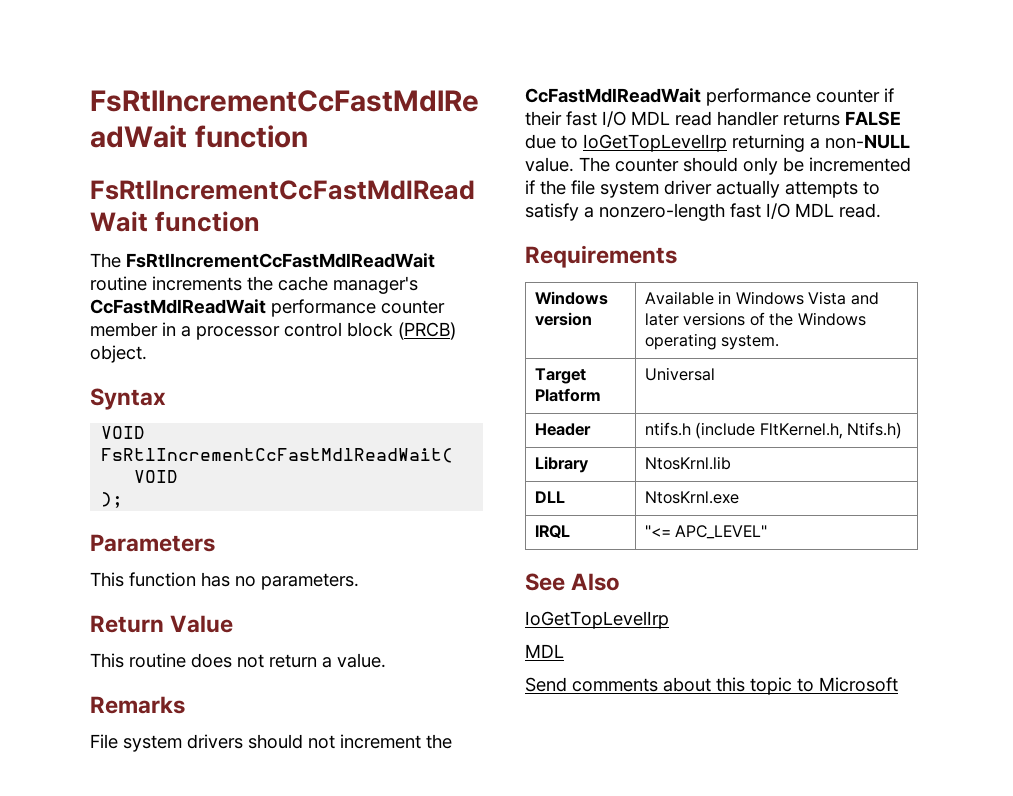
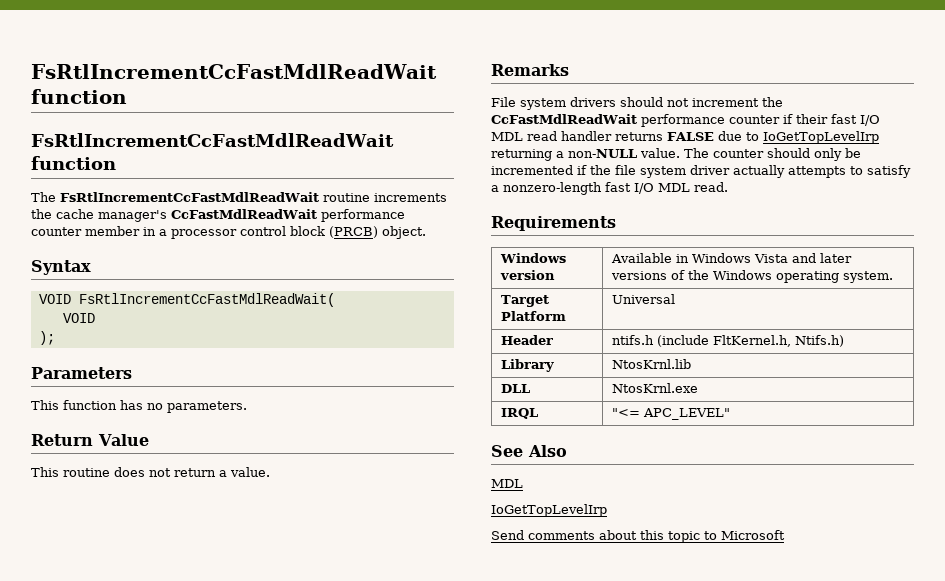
  See Also
+ MDL
  IoGetTopLevelIrp
- MDL

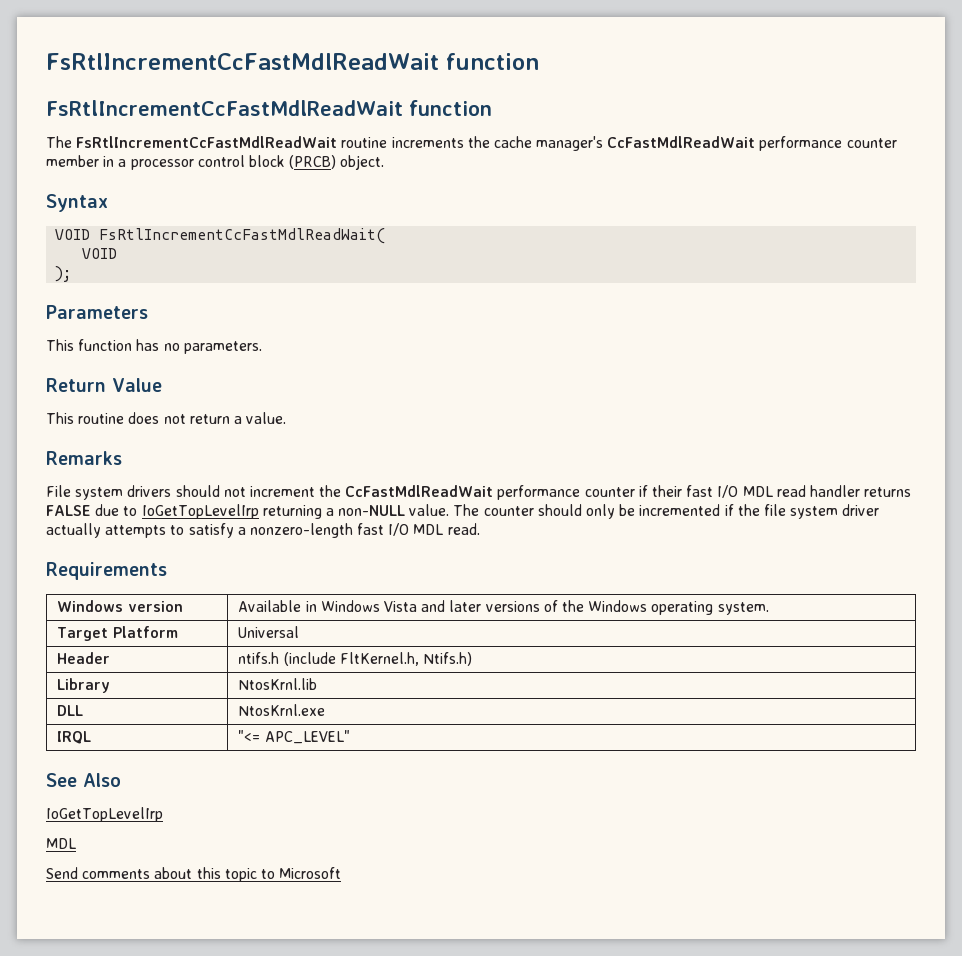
  See Also
+ IoGetTopLevelIrp
  MDL
- IoGetTopLevelIrp

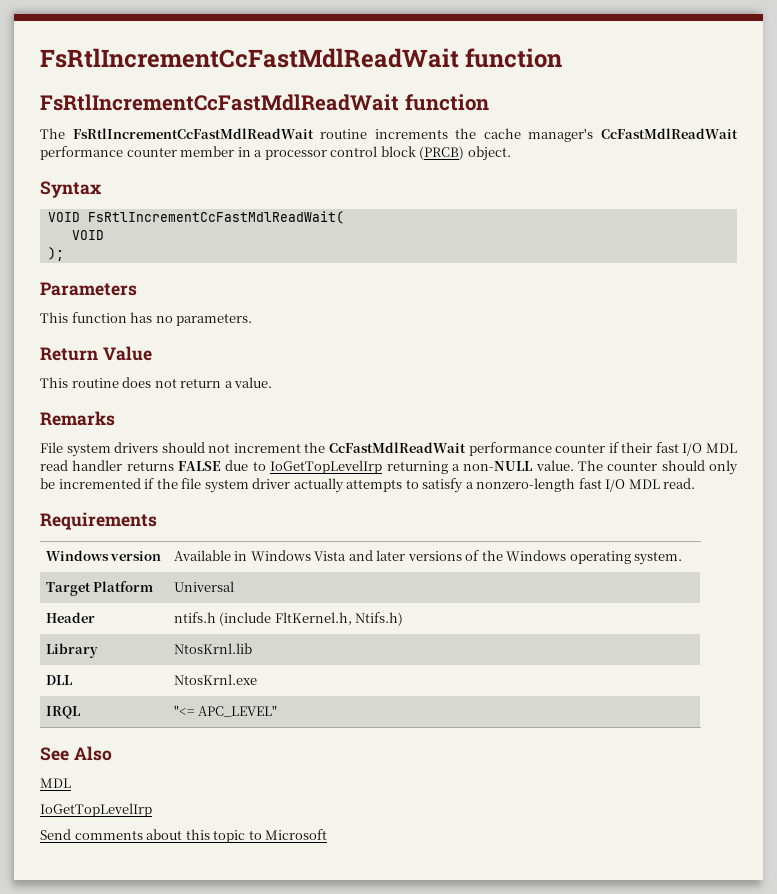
  See Also
+ MDL
  IoGetTopLevelIrp
- MDL

